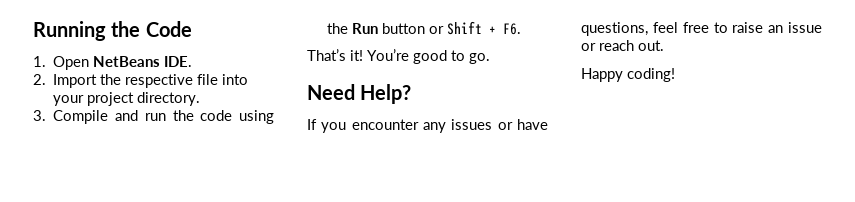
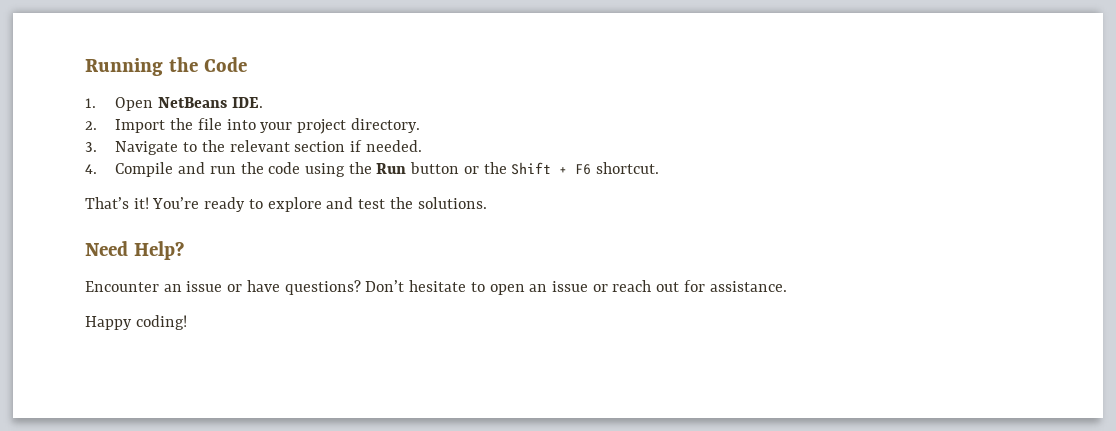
- 2. Import the respective file into your project directory.
+ 2. Import the file into your project directory.
- 3. Compile and run the code using the Run button or Shift + F6.
+ 3. Navigate to the relevant section if needed.
+ 4. Compile and run the code using the Run button or the Shift + F6 shortcut.
- You’re good to go.
+ You’re ready to explore and test the solutions.
  Need Help?
- If you encounter any issues or have questions, feel free to raise an issue or reach out.
+ Encounter an issue or have questions? Don’t hesitate to open an issue or reach out for assistance.

